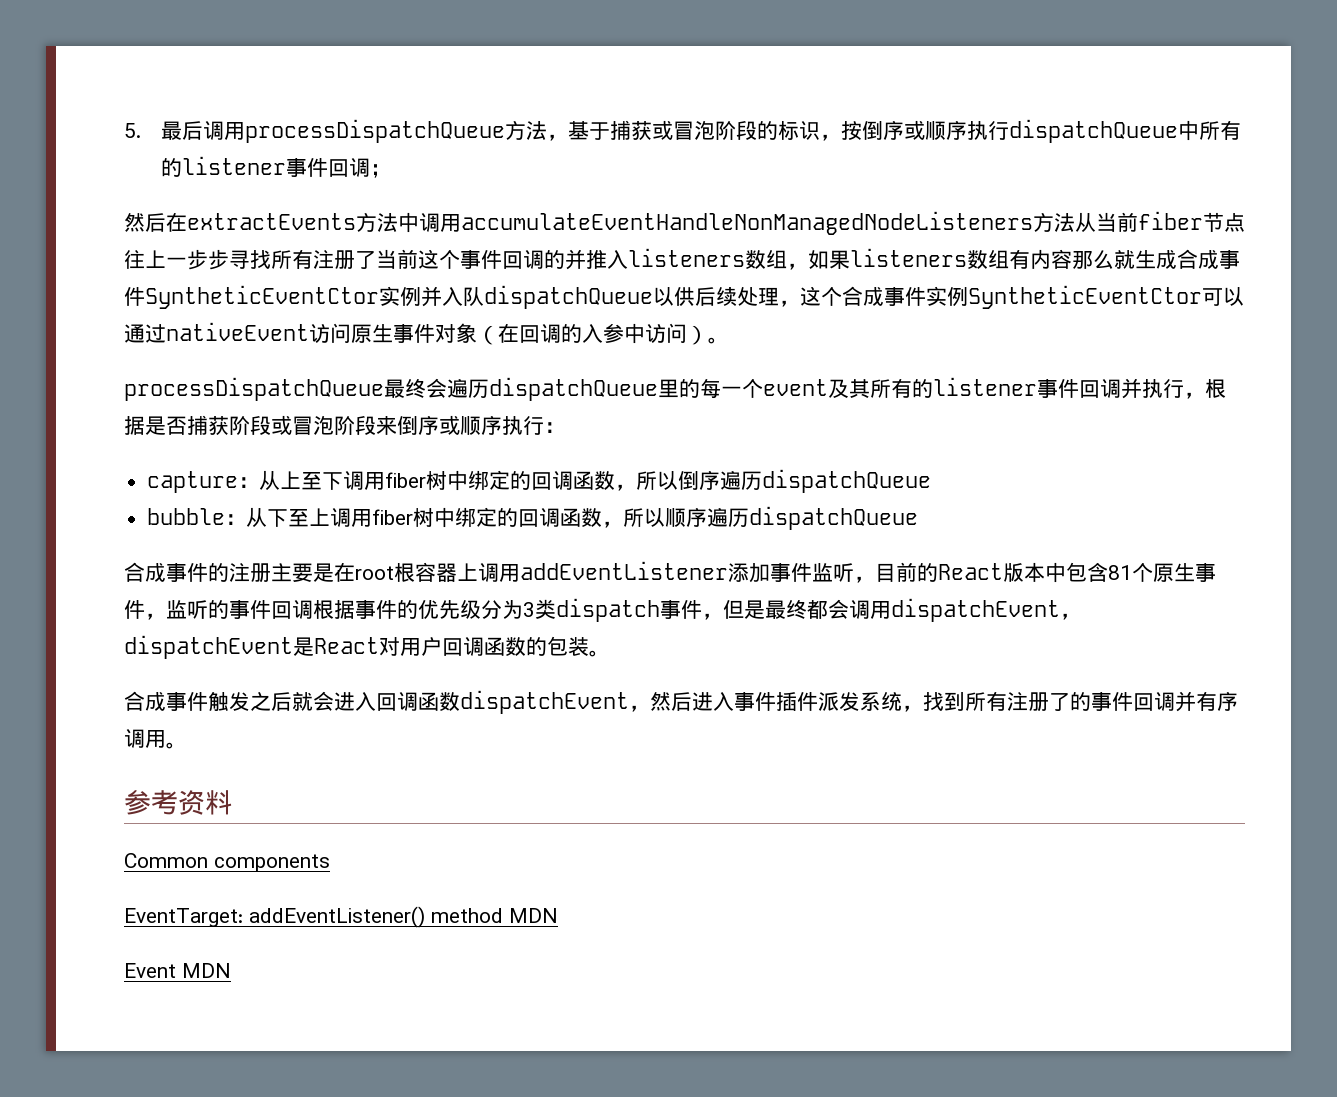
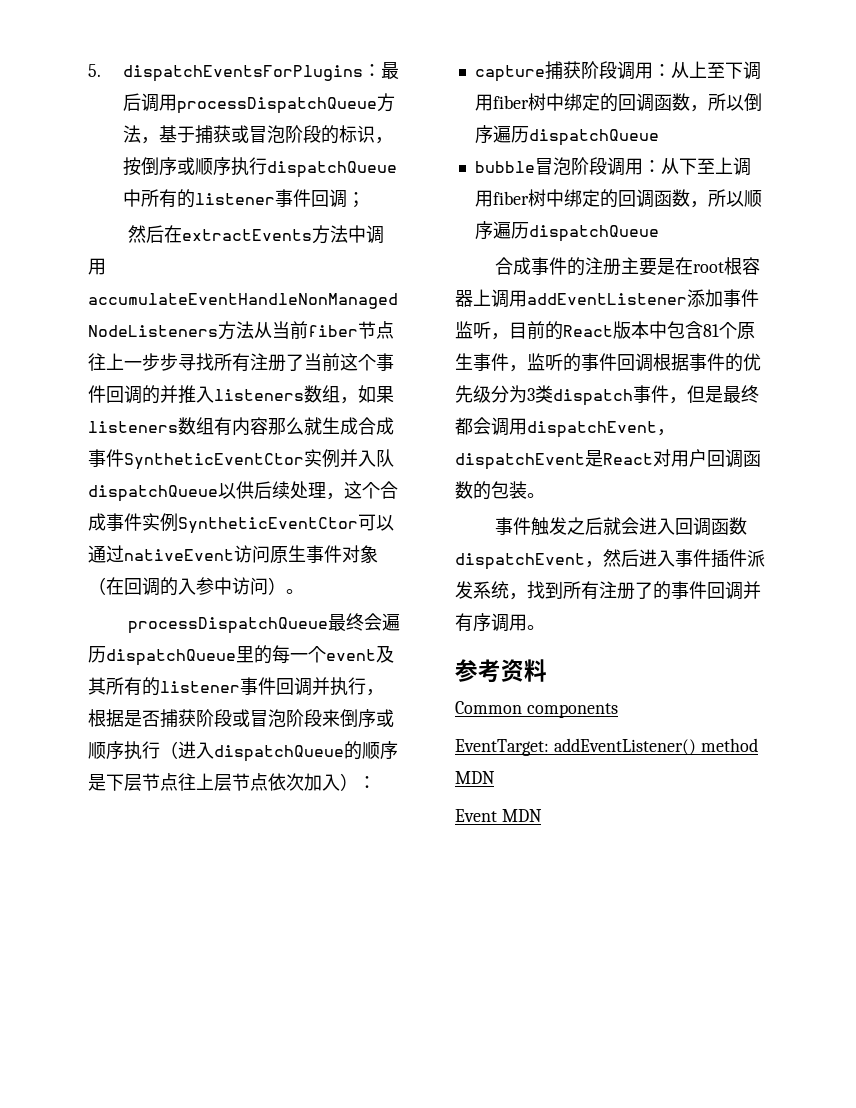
- 5.最后调用processDispatchQueue方法，基于捕获或冒泡阶段的标识，按倒序或顺序执行dispatchQueue中所有的listener事件回调；
+ 5. dispatchEventsForPlugins：最后调用processDispatchQueue方法，基于捕获或冒泡阶段的标识，按倒序或顺序执行dispatchQueue中所有的listener事件回调；
- processDispatchQueue最终会遍历dispatchQueue里的每一个event及其所有的listener事件回调并执行，根据是否捕获阶段或冒泡阶段来倒序或顺序执行：
+ processDispatchQueue最终会遍历dispatchQueue里的每一个event及其所有的listener事件回调并执行，根据是否捕获阶段或冒泡阶段来倒序或顺序执行（进入dispatchQueue的顺序是下层节点往上层节点依次加入）：
- capture：从上至下调用fiber树中绑定的回调函数，所以倒序遍历dispatchQueue
+ capture捕获阶段调用：从上至下调用fiber树中绑定的回调函数，所以倒序遍历dispatchQueue
- bubble：从下至上调用fiber树中绑定的回调函数，所以顺序遍历dispatchQueue
+ bubble冒泡阶段调用：从下至上调用fiber树中绑定的回调函数，所以顺序遍历dispatchQueue
- 合成事件触发之后就会进入回调函数dispatchEvent，然后进入事件插件派发系统，找到所有注册了的事件回调并有序调用。
+ 事件触发之后就会进入回调函数dispatchEvent，然后进入事件插件派发系统，找到所有注册了的事件回调并有序调用。

